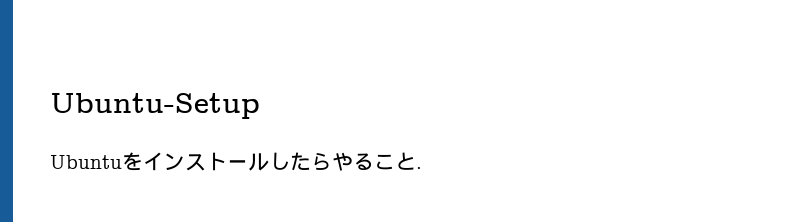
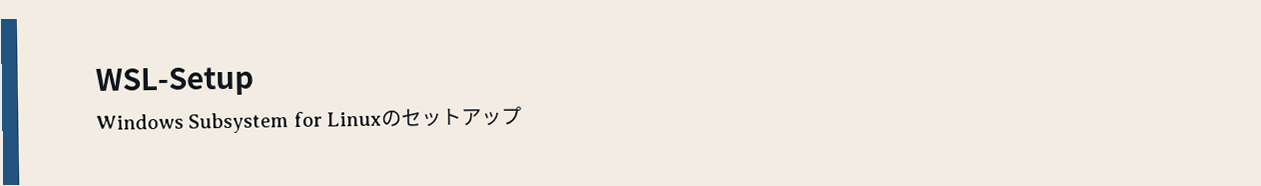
- Ubuntu-Setup
- Ubuntuをインストールしたらやること.
+ WSL-Setup
+ Windows Subsystem for Linuxのセットアップ

